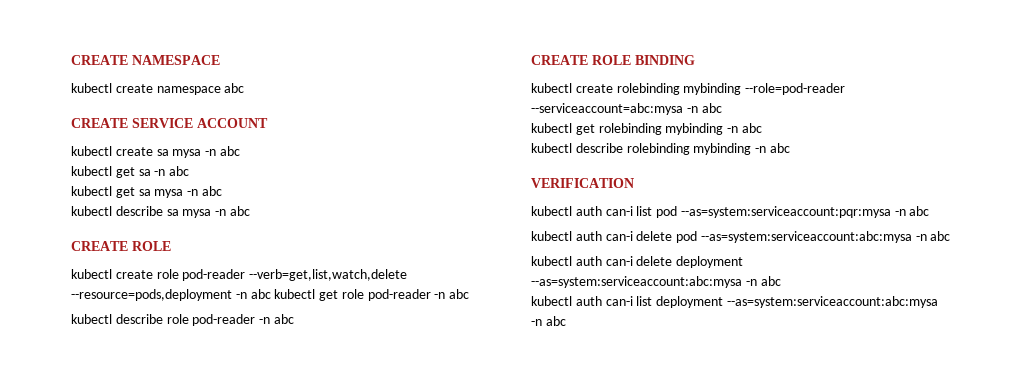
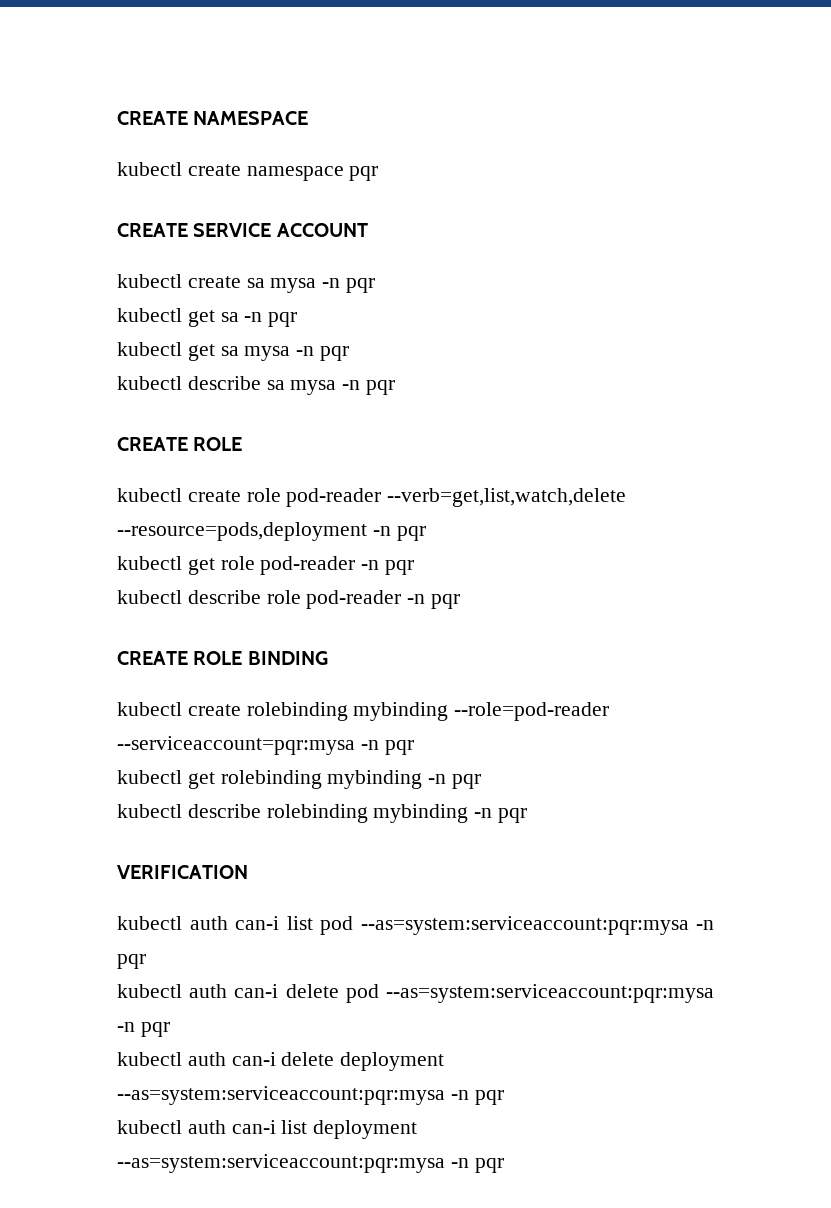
- kubectl create namespace abc
+ kubectl create namespace pqr
- kubectl create sa mysa -n abc
+ kubectl create sa mysa -n pqr
- kubectl get sa -n abc
+ kubectl get sa -n pqr
- kubectl get sa mysa -n abc
+ kubectl get sa mysa -n pqr
- kubectl describe sa mysa -n abc
+ kubectl describe sa mysa -n pqr
- kubectl create role pod-reader --verb=get,list,watch,delete --resource=pods,deployment -n abc kubectl get role pod-reader -n abc
+ kubectl create role pod-reader --verb=get,list,watch,delete --resource=pods,deployment -n pqr
+ kubectl get role pod-reader -n pqr
- kubectl describe role pod-reader -n abc
+ kubectl describe role pod-reader -n pqr
- kubectl create rolebinding mybinding --role=pod-reader --serviceaccount=abc:mysa -n abc
+ kubectl create rolebinding mybinding --role=pod-reader --serviceaccount=pqr:mysa -n pqr
- kubectl get rolebinding mybinding -n abc
+ kubectl get rolebinding mybinding -n pqr
- kubectl describe rolebinding mybinding -n abc
+ kubectl describe rolebinding mybinding -n pqr
- kubectl auth can-i list pod --as=system:serviceaccount:pqr:mysa -n abc
+ kubectl auth can-i list pod --as=system:serviceaccount:pqr:mysa -n pqr
- kubectl auth can-i delete pod --as=system:serviceaccount:abc:mysa -n abc
+ kubectl auth can-i delete pod --as=system:serviceaccount:pqr:mysa -n pqr
- kubectl auth can-i delete deployment --as=system:serviceaccount:abc:mysa -n abc
+ kubectl auth can-i delete deployment --as=system:serviceaccount:pqr:mysa -n pqr
- kubectl auth can-i list deployment --as=system:serviceaccount:abc:mysa -n abc
+ kubectl auth can-i list deployment --as=system:serviceaccount:pqr:mysa -n pqr

